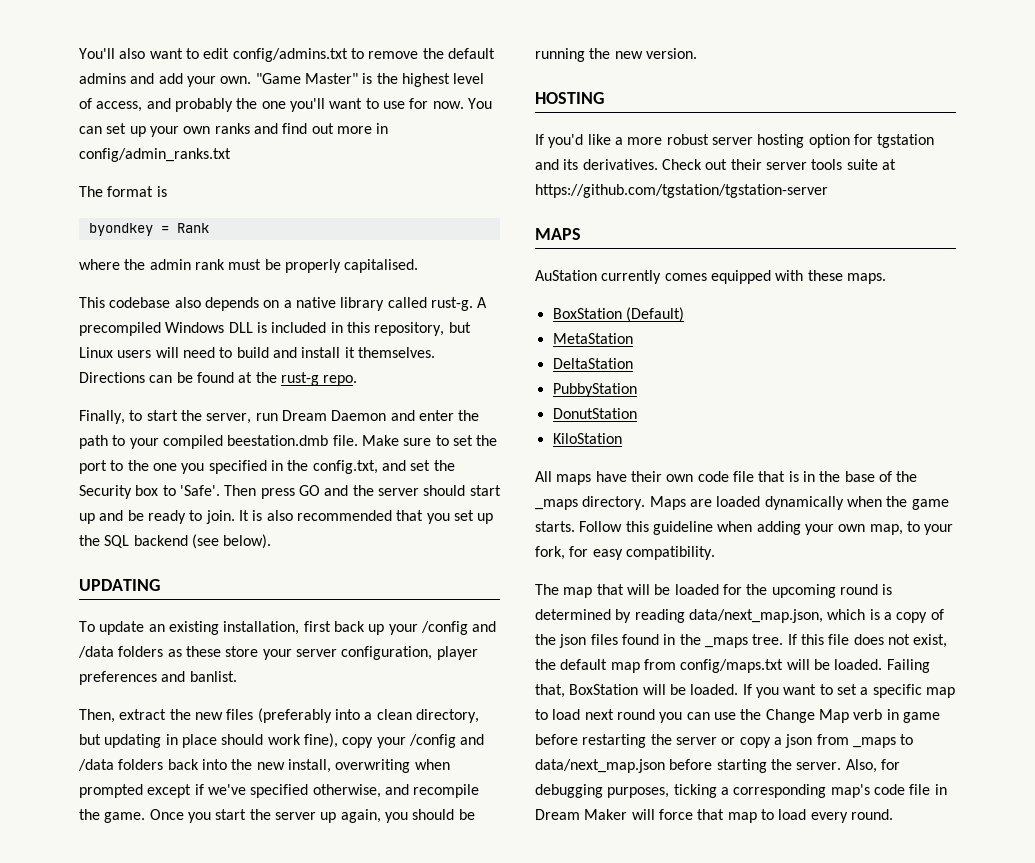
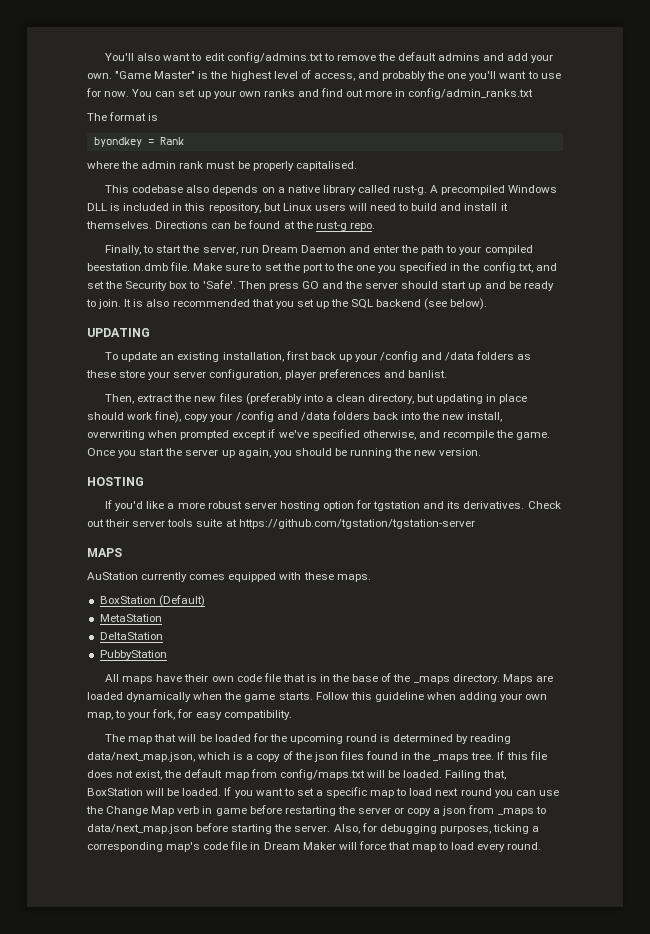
- DonutStation
- KiloStation

